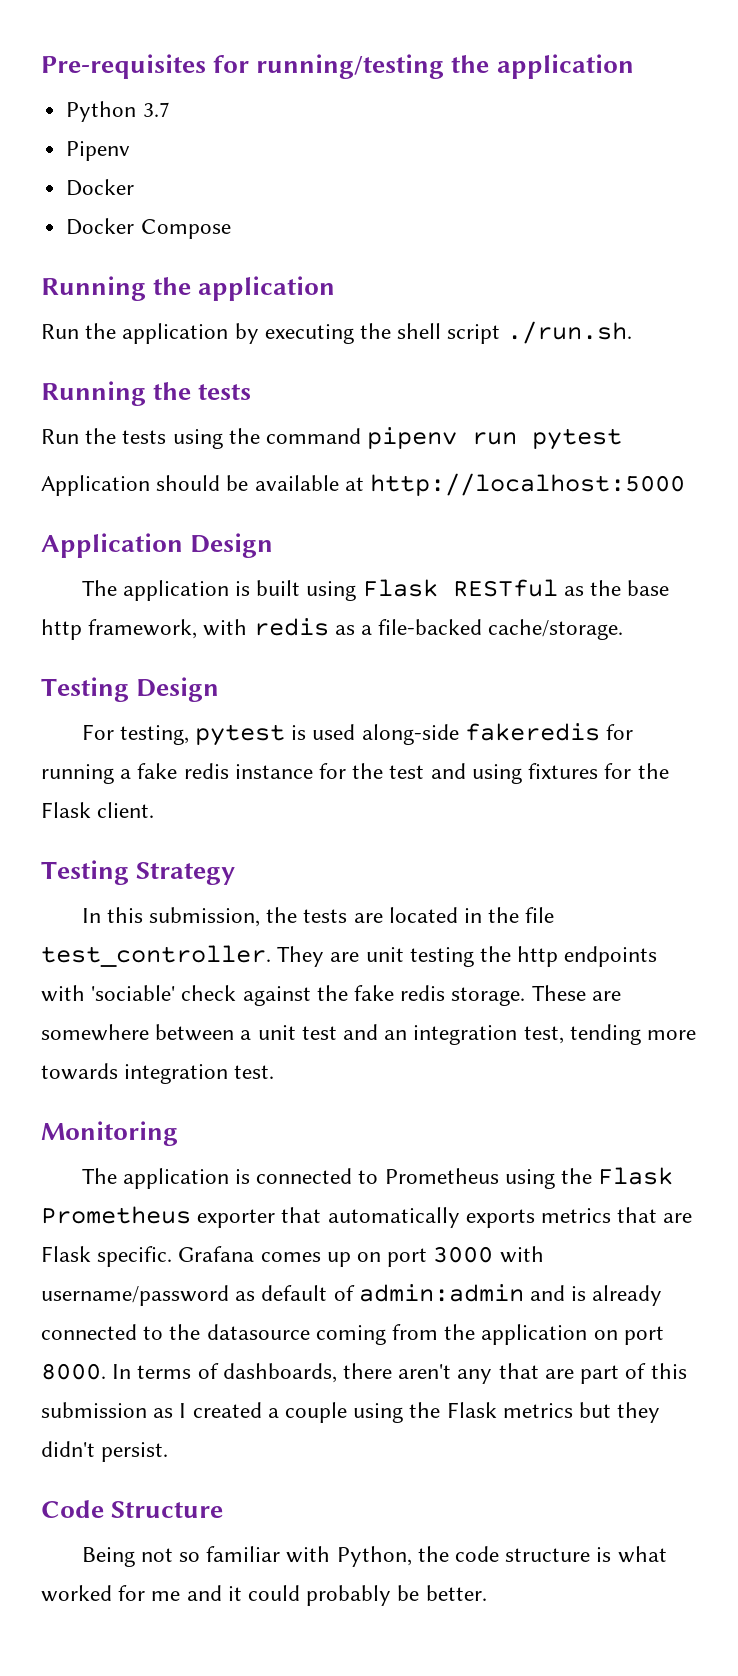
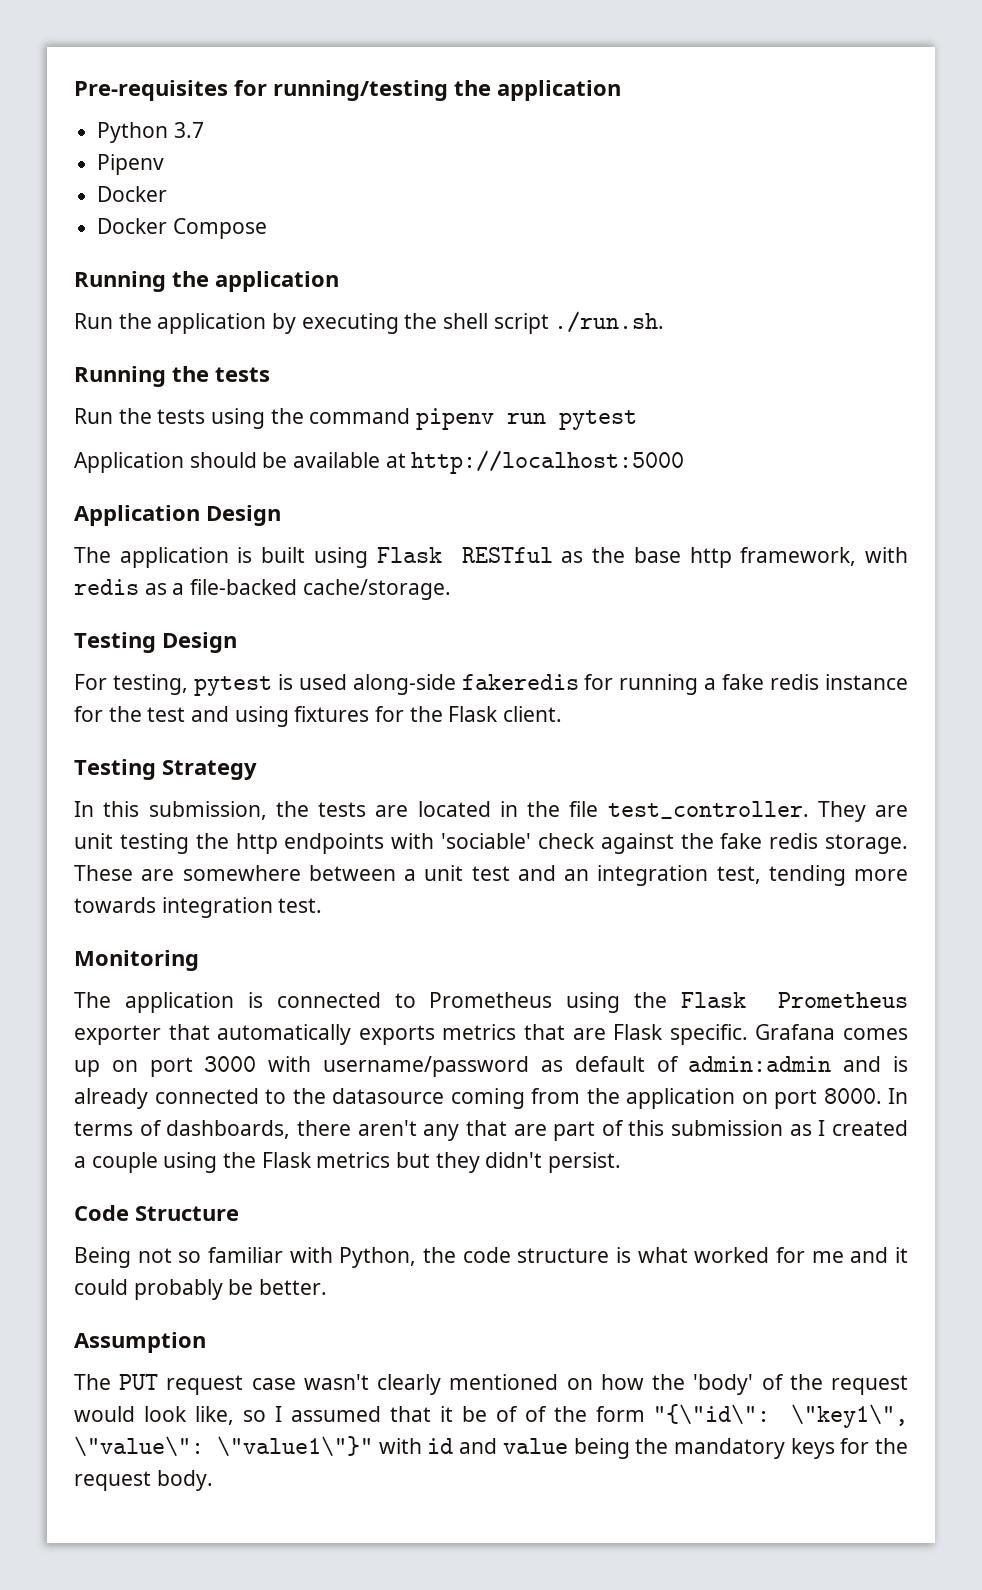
+ Assumption
+ The PUT request case wasn't clearly mentioned on how the 'body' of the request would look like, so I assumed that it be of of the form "{\"id\": \"key1\", \"value\": \"value1\"}" with id and value being the mandatory keys for the request body.

